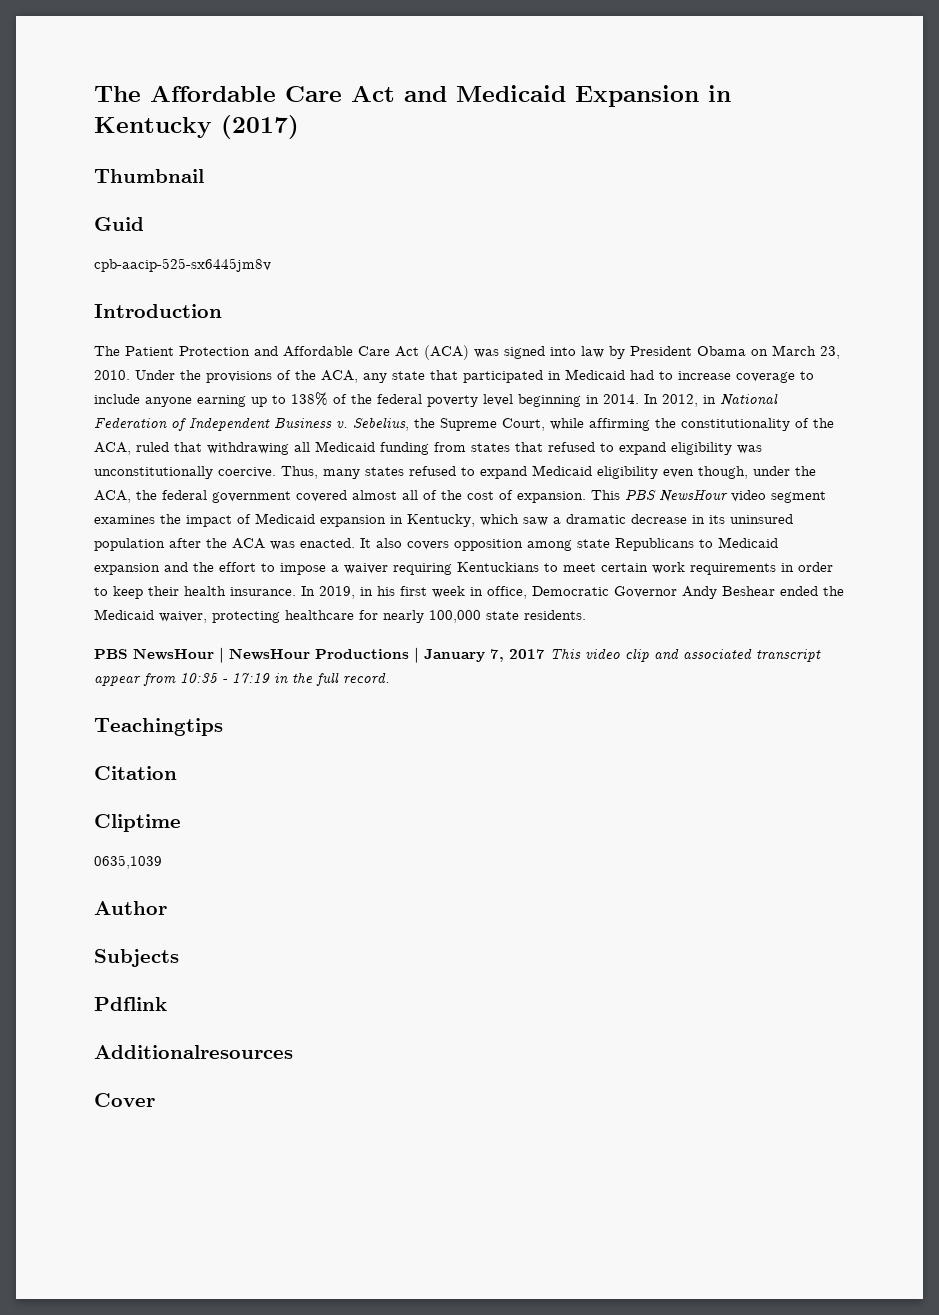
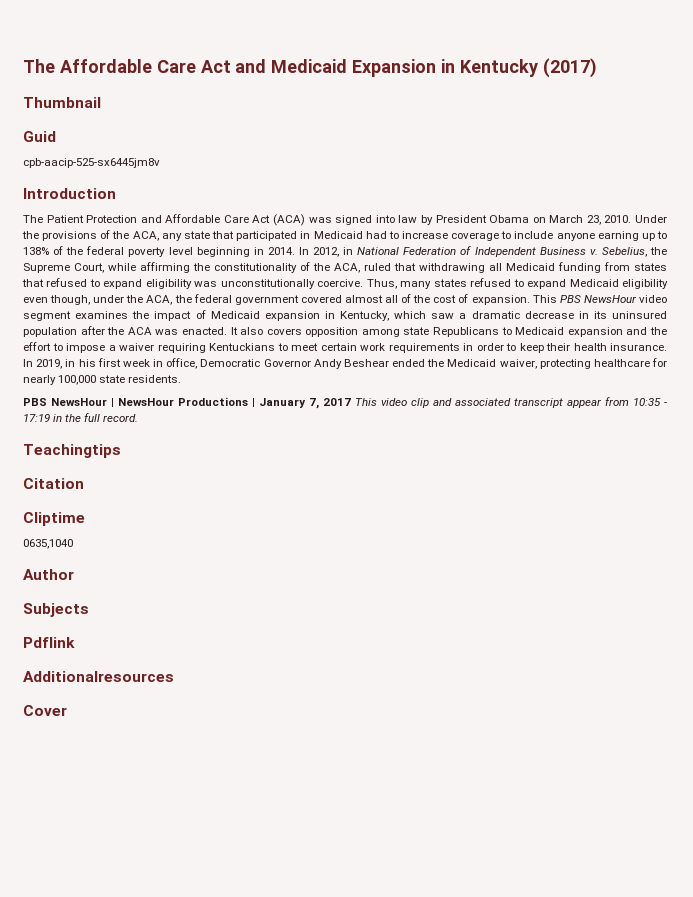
- 0635,1039
+ 0635,1040

